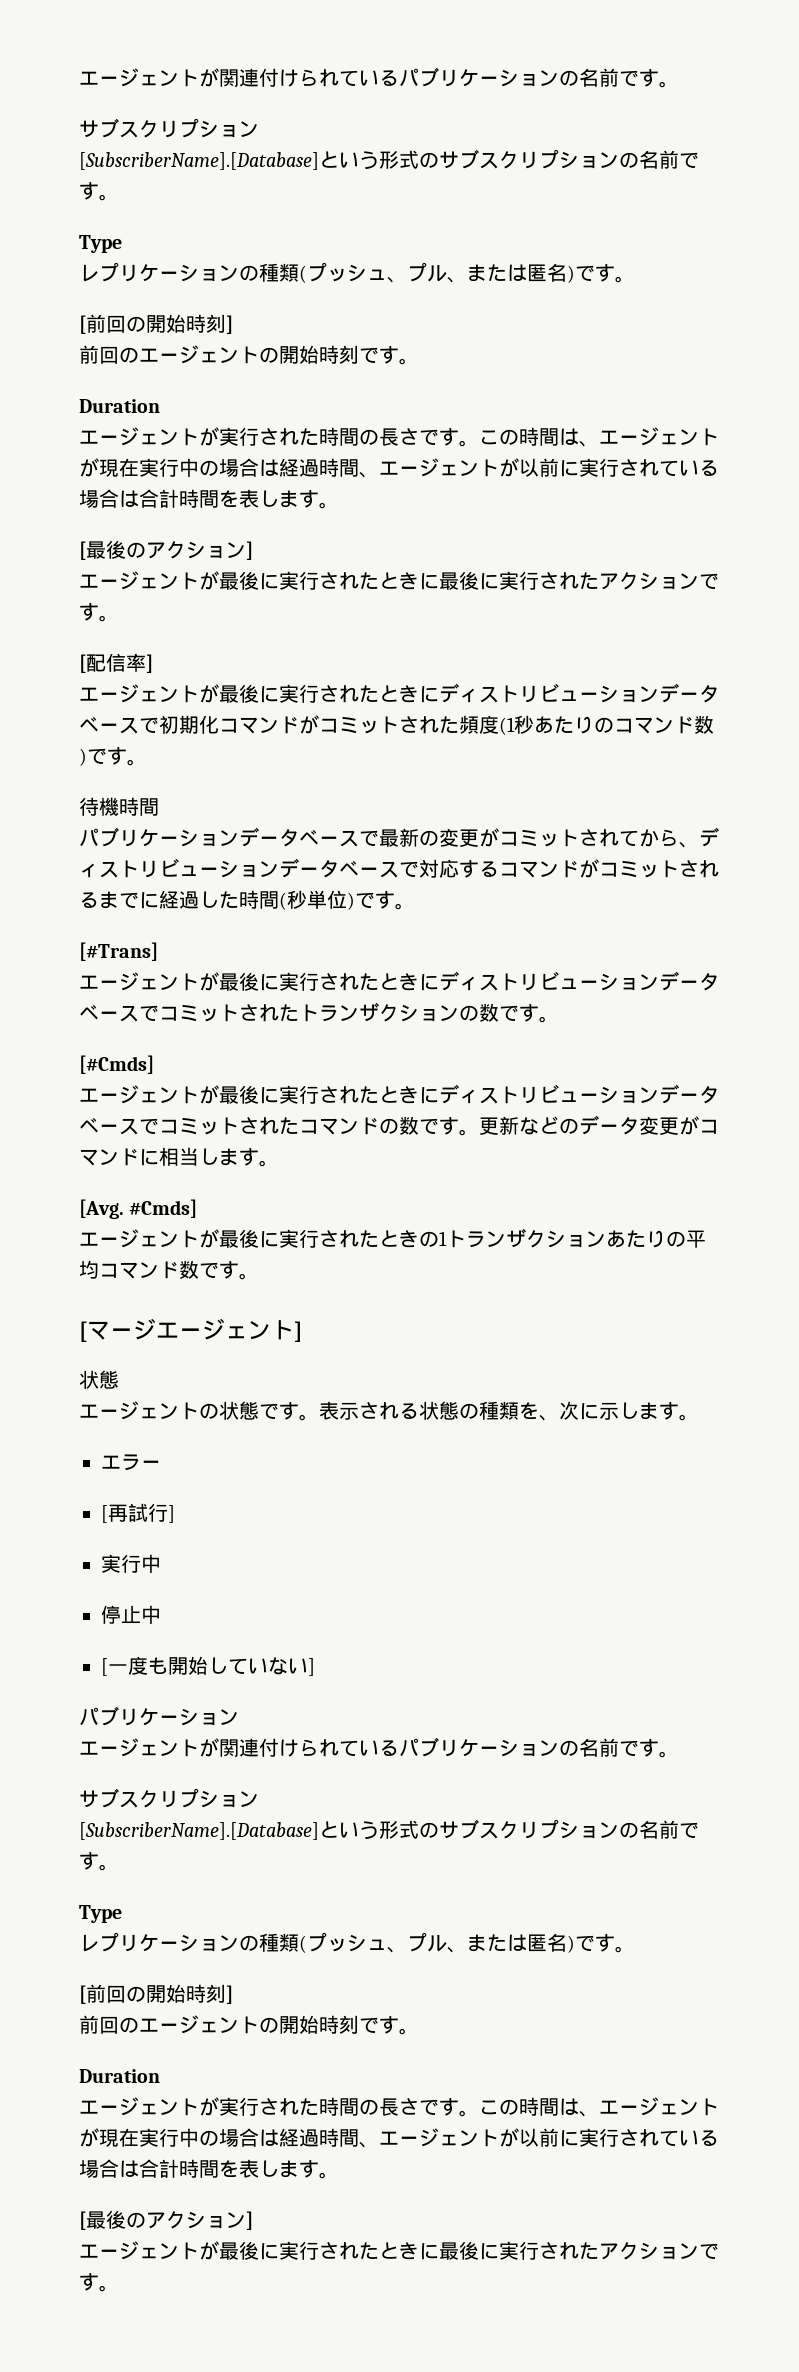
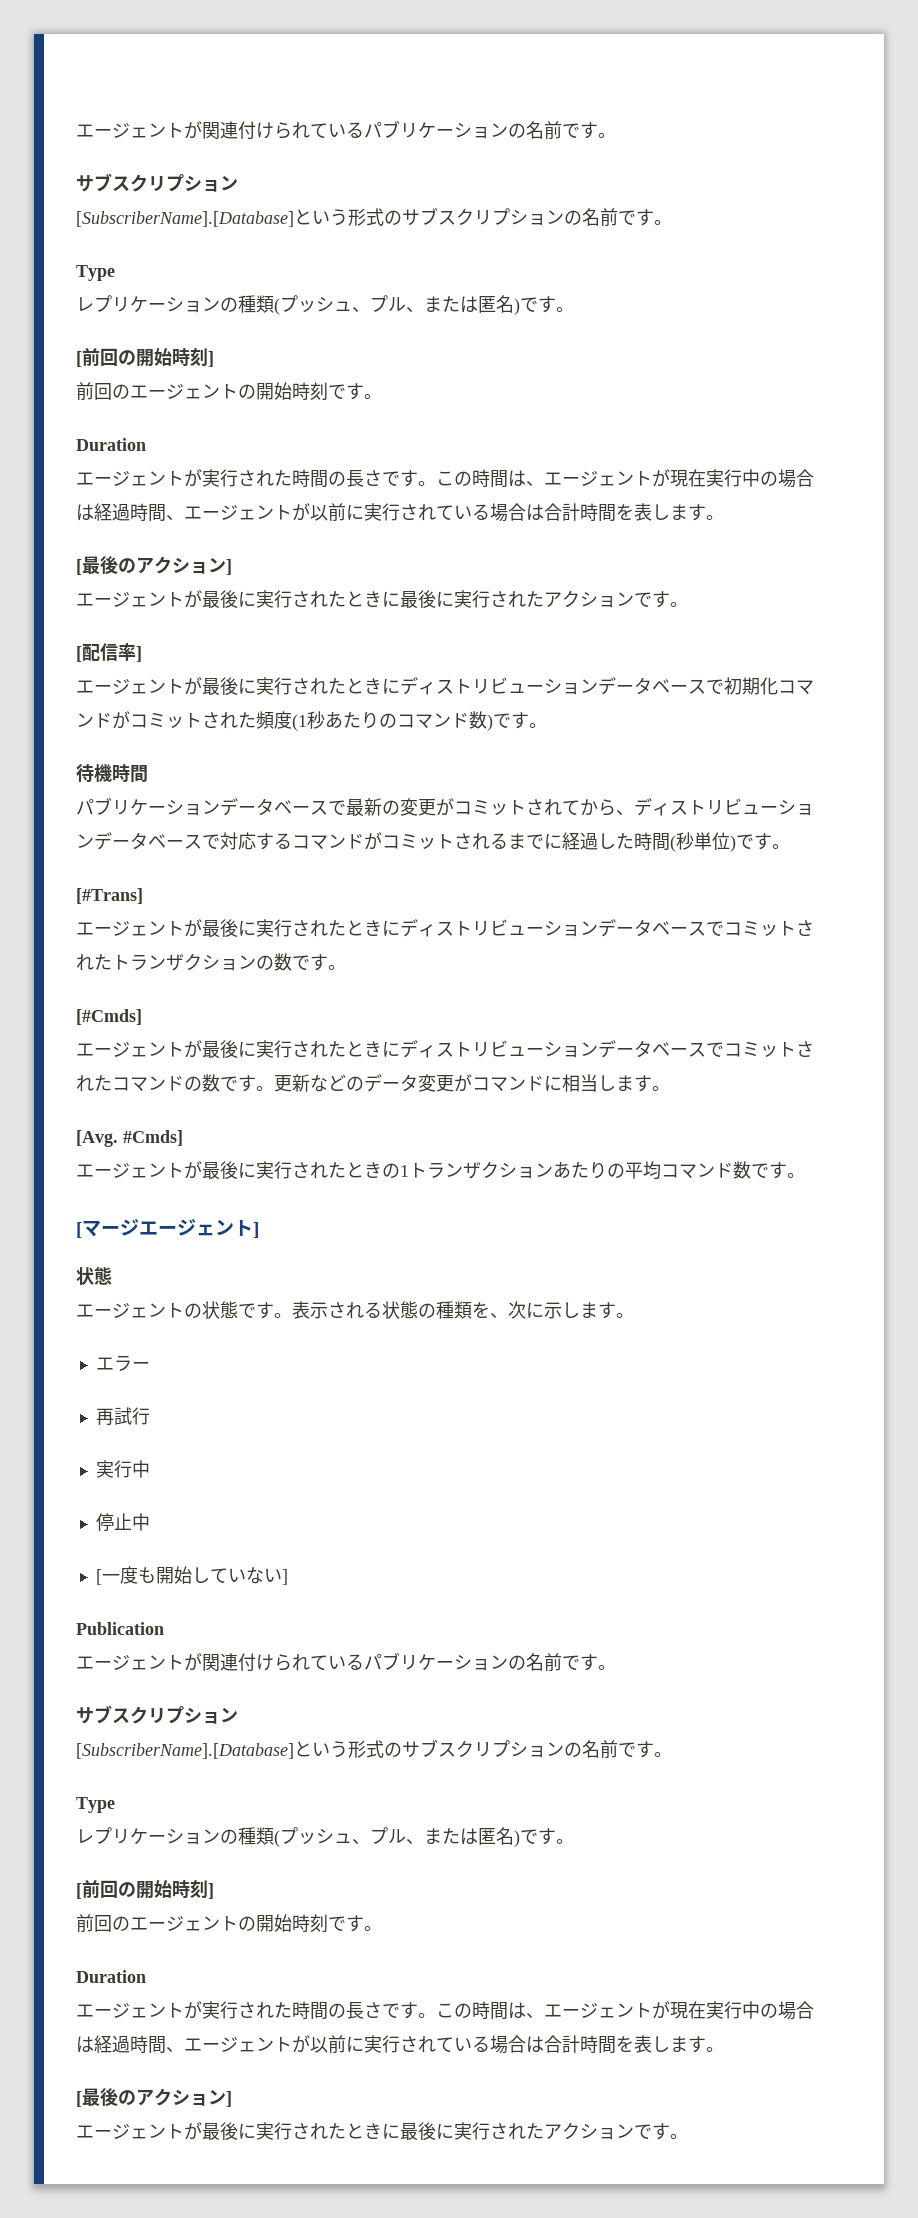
- [再試行]
+ 再試行
  [一度も開始していない]
- パブリケーション
+ Publication

